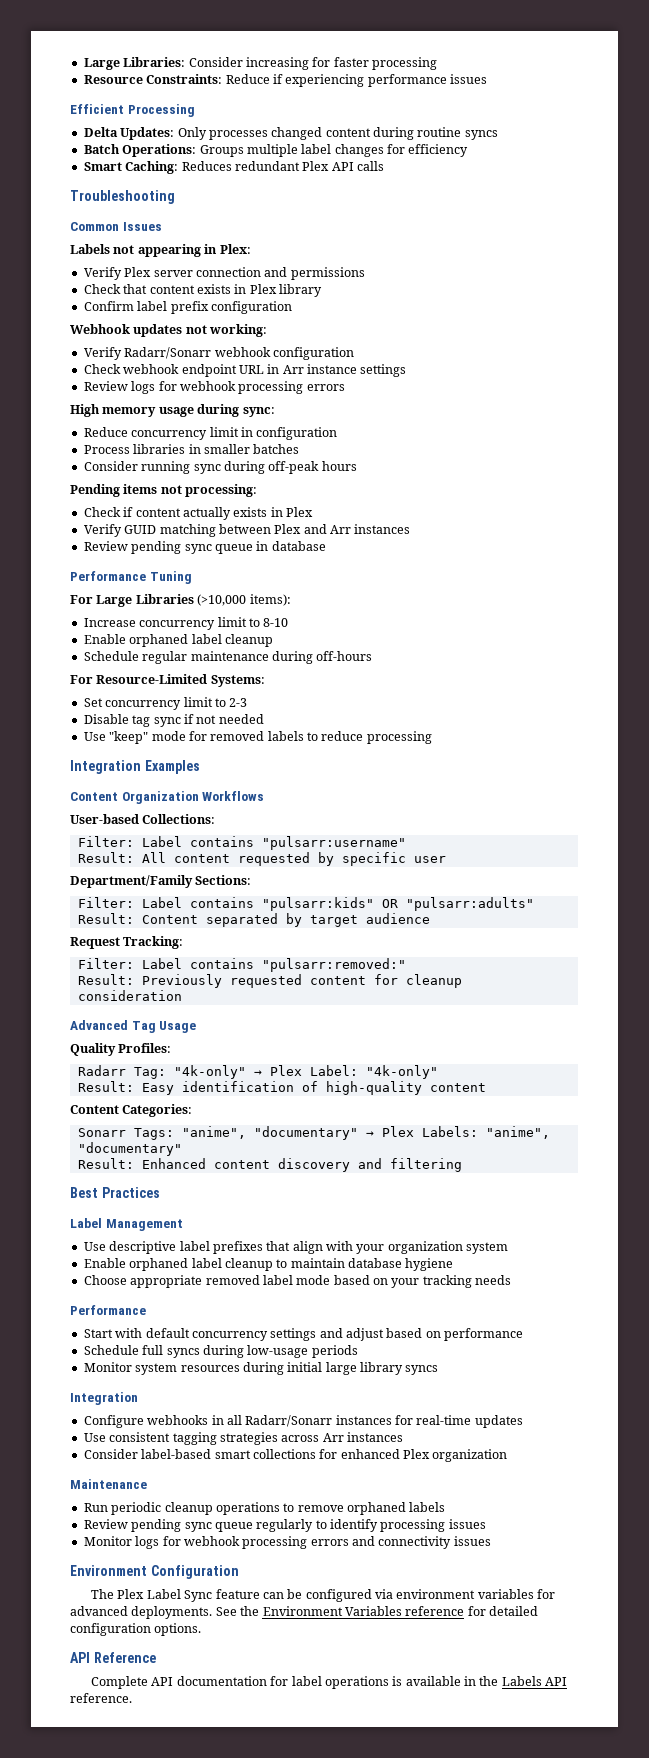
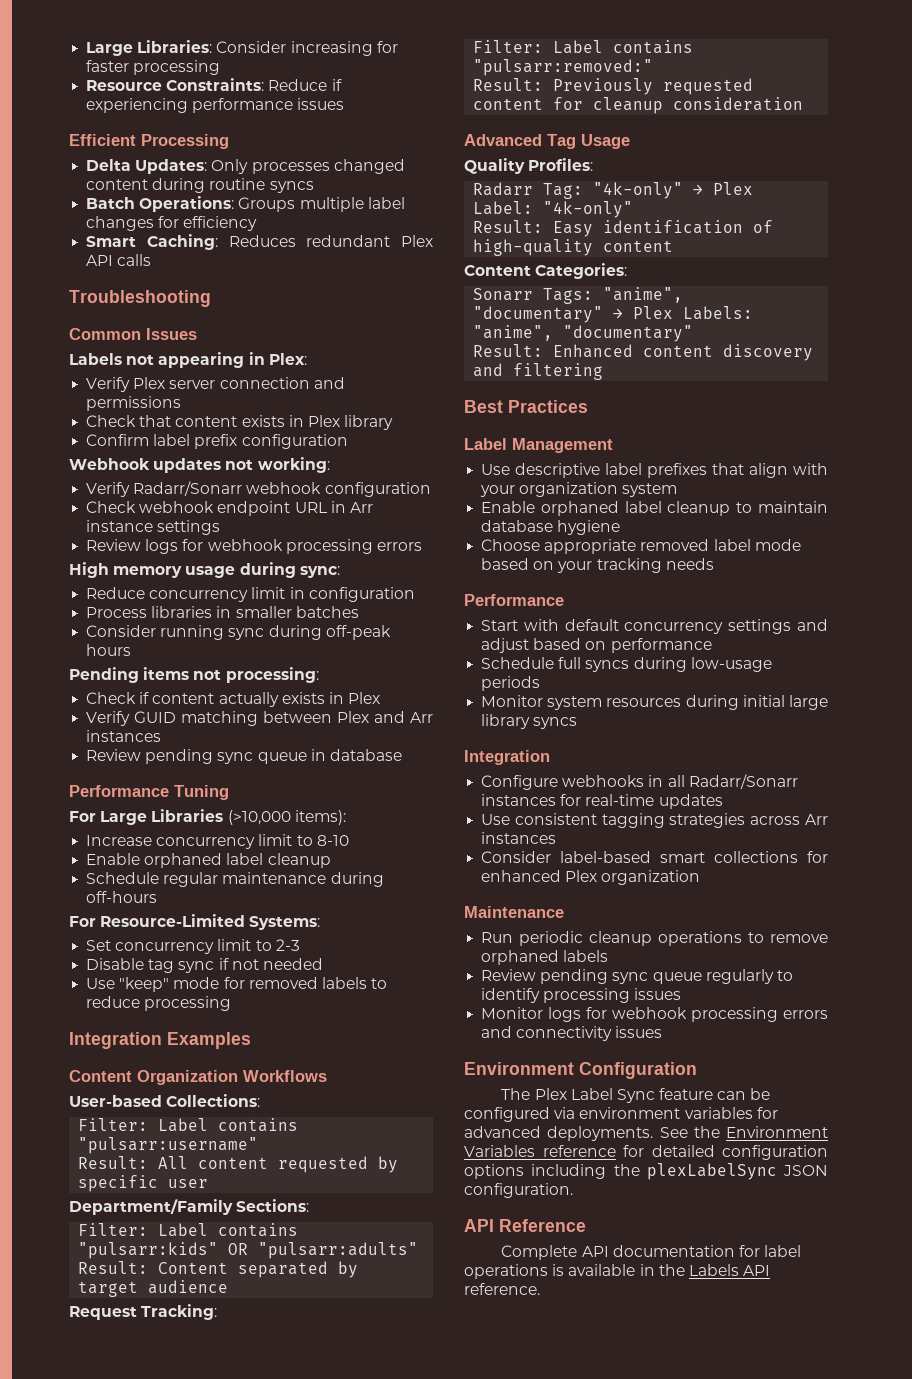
- See the Environment Variables reference for detailed configuration options.
+ See the Environment Variables reference for detailed configuration options including the plexLabelSync JSON configuration.

